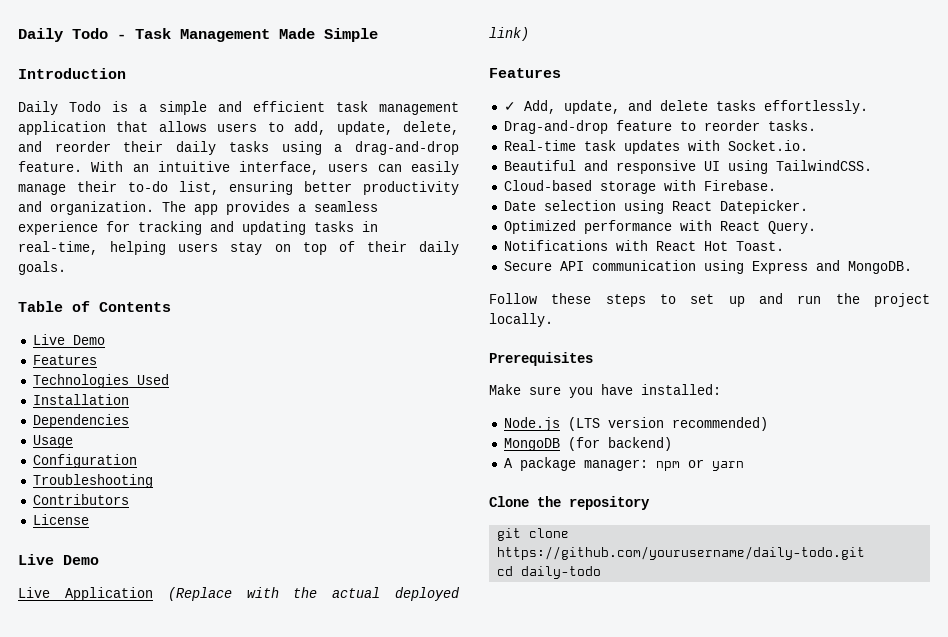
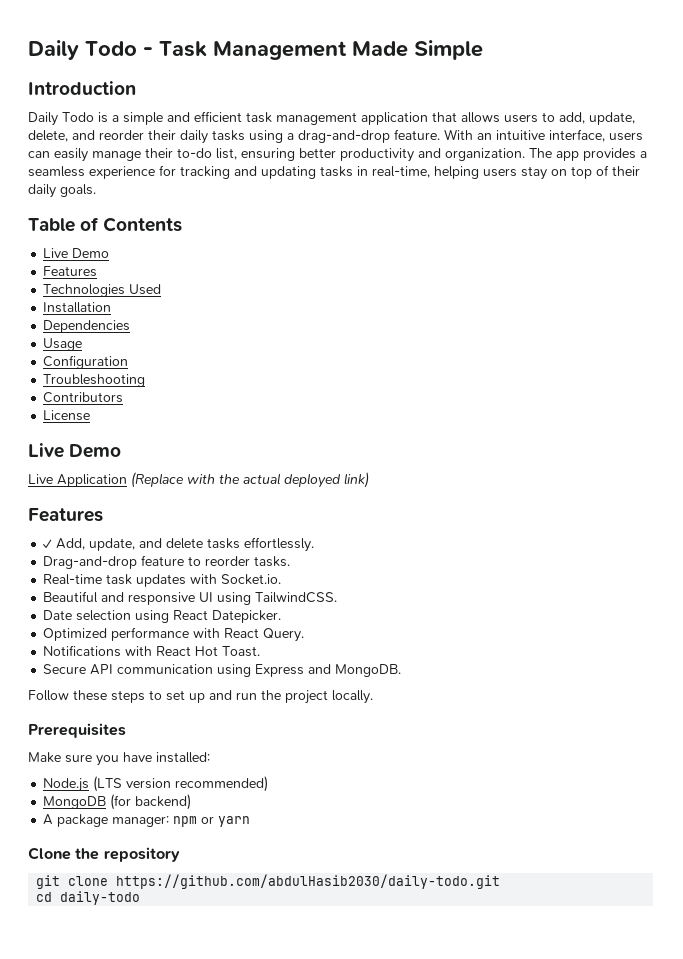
- Cloud-based storage with Firebase.
- git clone https://github.com/yourusername/daily-todo.git
+ git clone https://github.com/abdulHasib2030/daily-todo.git

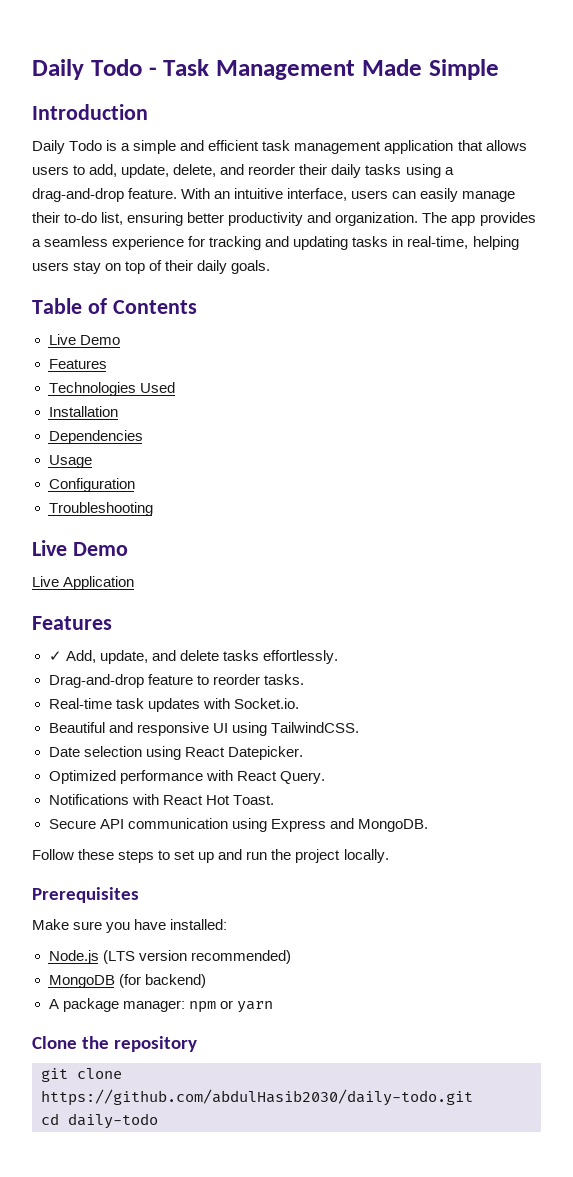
- Contributors
- License
- Live Application (Replace with the actual deployed link)
+ Live Application

